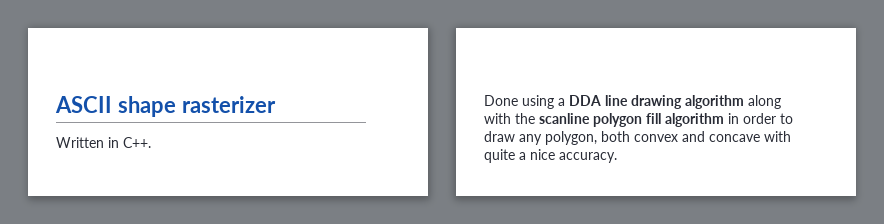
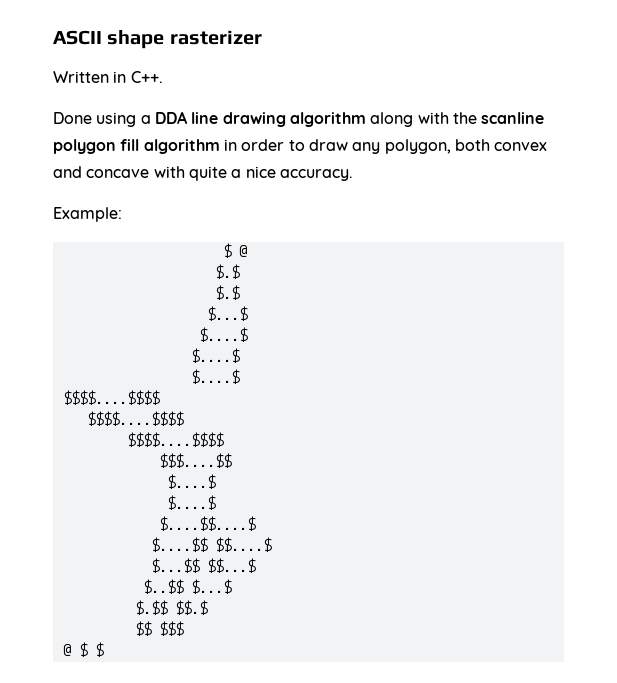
+ Example:
+ $ @
+ $.$
+ $.$
+ $...$
+ $....$
+ $....$
+ $....$
+ $$$$....$$$$
+ $$$$....$$$$
+ $$$$....$$$$
+ $$$....$$
+ $....$
+ $....$
+ $....$$....$
+ $....$$ $$....$
+ $...$$ $$...$
+ $..$$ $...$
+ $.$$ $$.$
+ $$ $$$
+ @ $ $

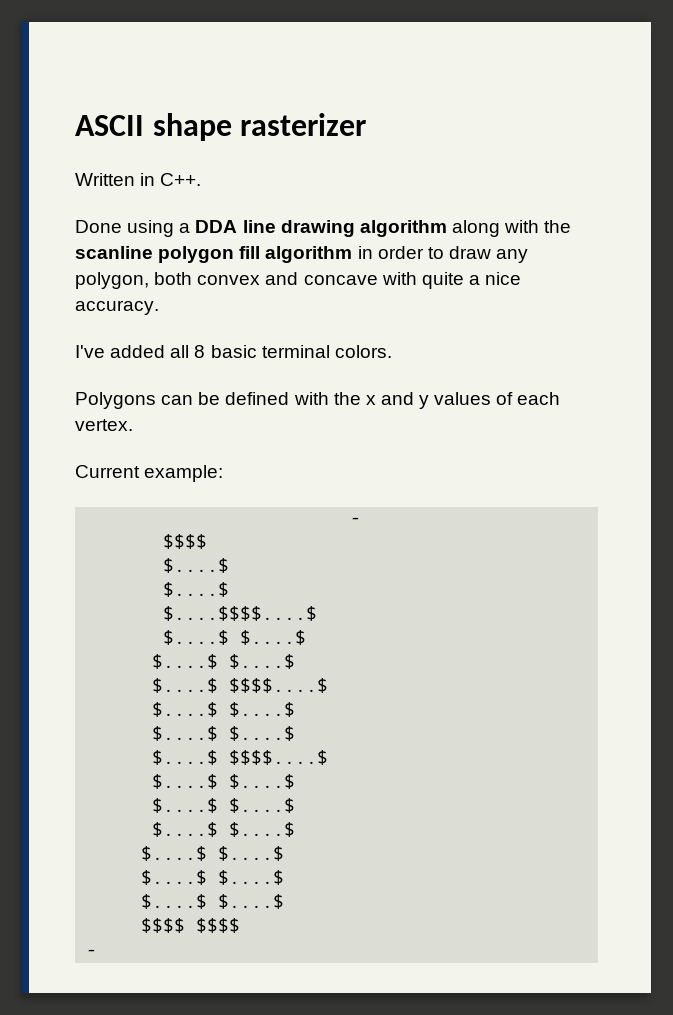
- Example:
- $ @
- $.$
- $.$
- $...$
+ I've added all 8 basic terminal colors.
+ Polygons can be defined with the x and y values of each vertex.
+ Current example:
+ -
+ $$$$
  $....$
  $....$
- $....$
- $$$$....$$$$
- $$$$....$$$$
- $$$$....$$$$
- $$$....$$
- $....$
- $....$
- $....$$....$
- $....$$ $$....$
- $...$$ $$...$
- $..$$ $...$
- $.$$ $$.$
- $$ $$$
- @ $ $
+ $....$$$$....$
+ $....$ $....$
+ $....$ $....$
+ $....$ $$$$....$
+ $....$ $....$
+ $....$ $....$
+ $....$ $$$$....$
+ $....$ $....$
+ $....$ $....$
+ $....$ $....$
+ $....$ $....$
+ $....$ $....$
+ $....$ $....$
+ $$$$ $$$$
+ -

